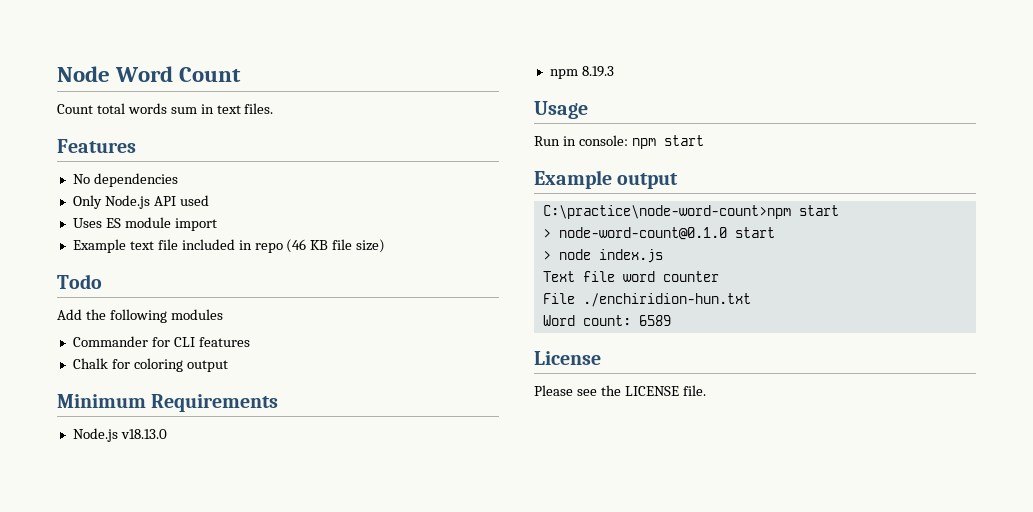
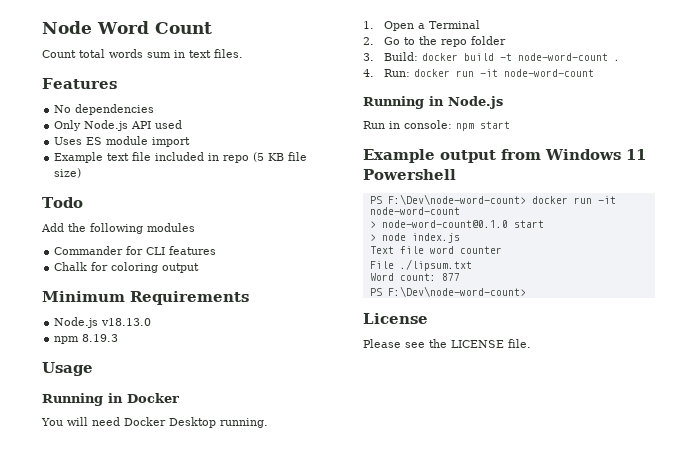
- Example text file included in repo (46 KB file size)
+ Example text file included in repo (5 KB file size)
+ Running in Docker
+ You will need Docker Desktop running.
+ 1. Open a Terminal
+ 2. Go to the repo folder
+ 3. Build: docker build -t node-word-count .
+ 4. Run: docker run -it node-word-count
+ Running in Node.js
- Example output
- C:\practice\node-word-count>npm start
+ Example output from Windows 11 Powershell
+ PS F:\Dev\node-word-count> docker run -it node-word-count
- File ./enchiridion-hun.txt
+ File ./lipsum.txt
- Word count: 6589
+ Word count: 877
+ PS F:\Dev\node-word-count>

